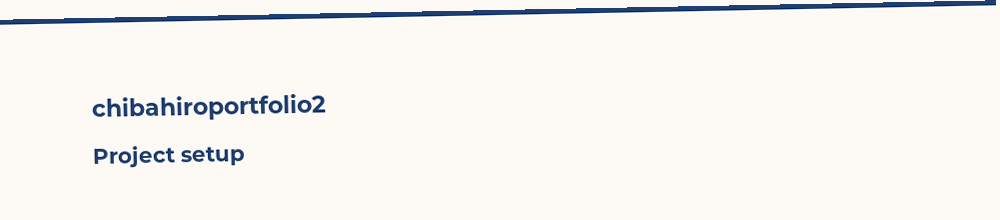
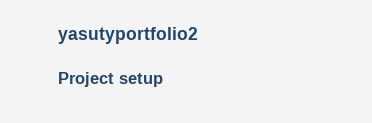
- chibahiroportfolio2
+ yasutyportfolio2

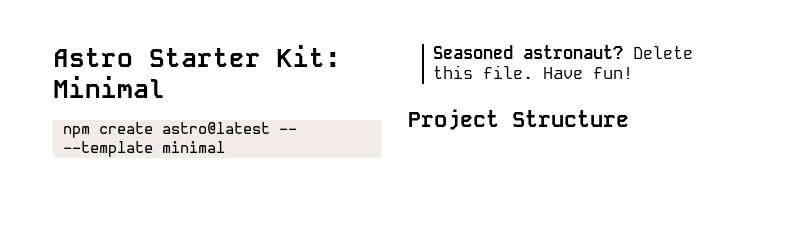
- yasutyportfolio2
+ Astro Starter Kit: Minimal
+ npm create astro@latest -- --template minimal
+ Seasoned astronaut? Delete this file. Have fun!
- Project setup
+ Project Structure

